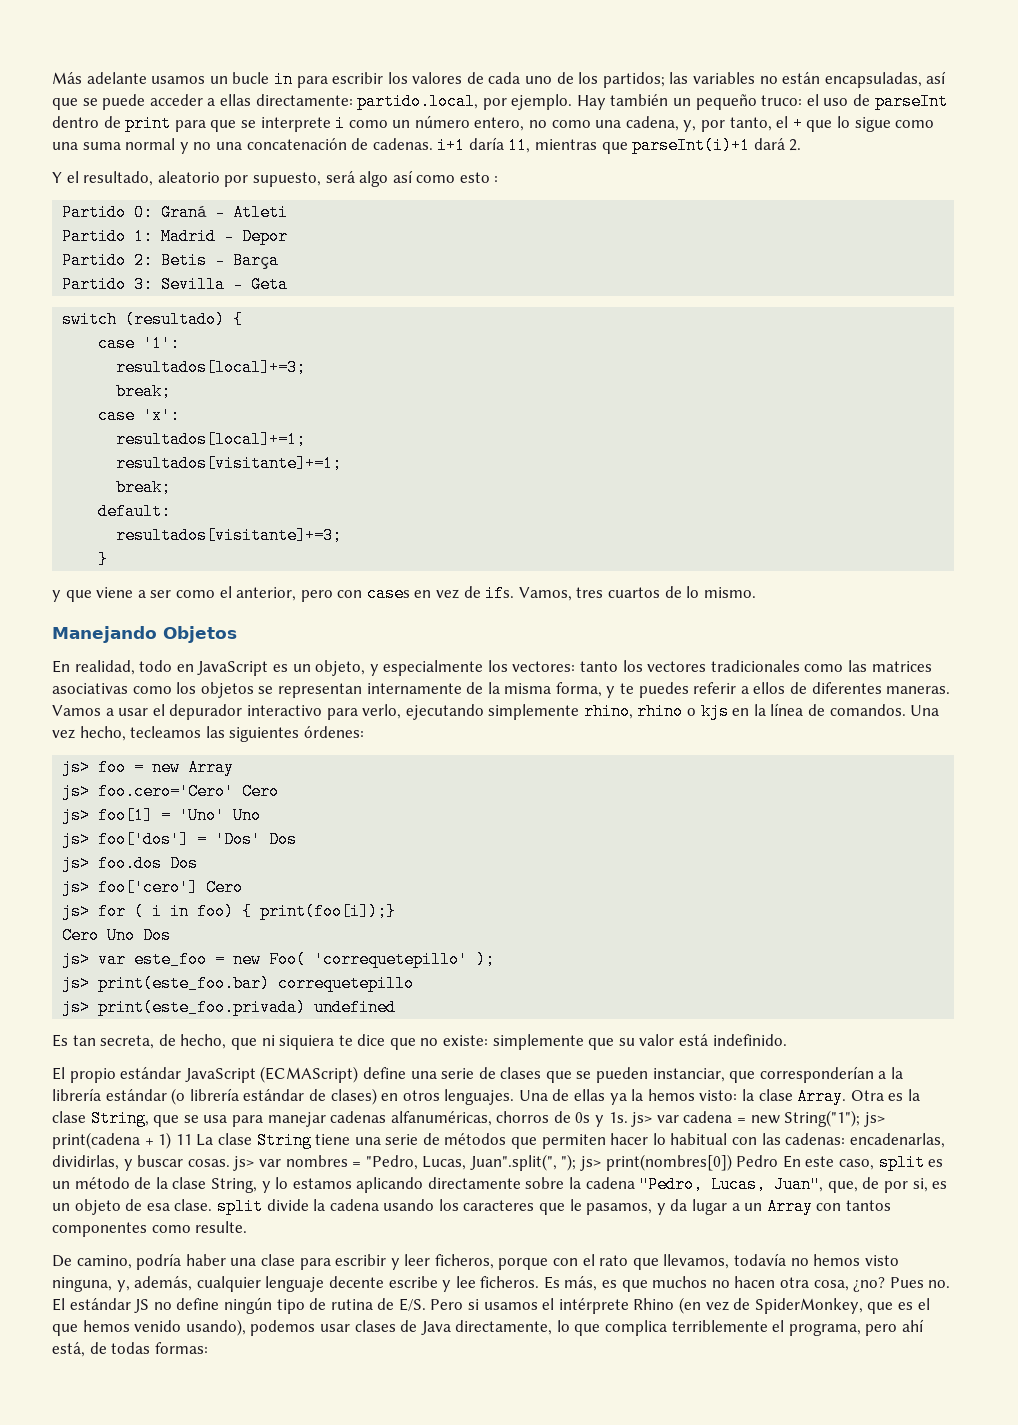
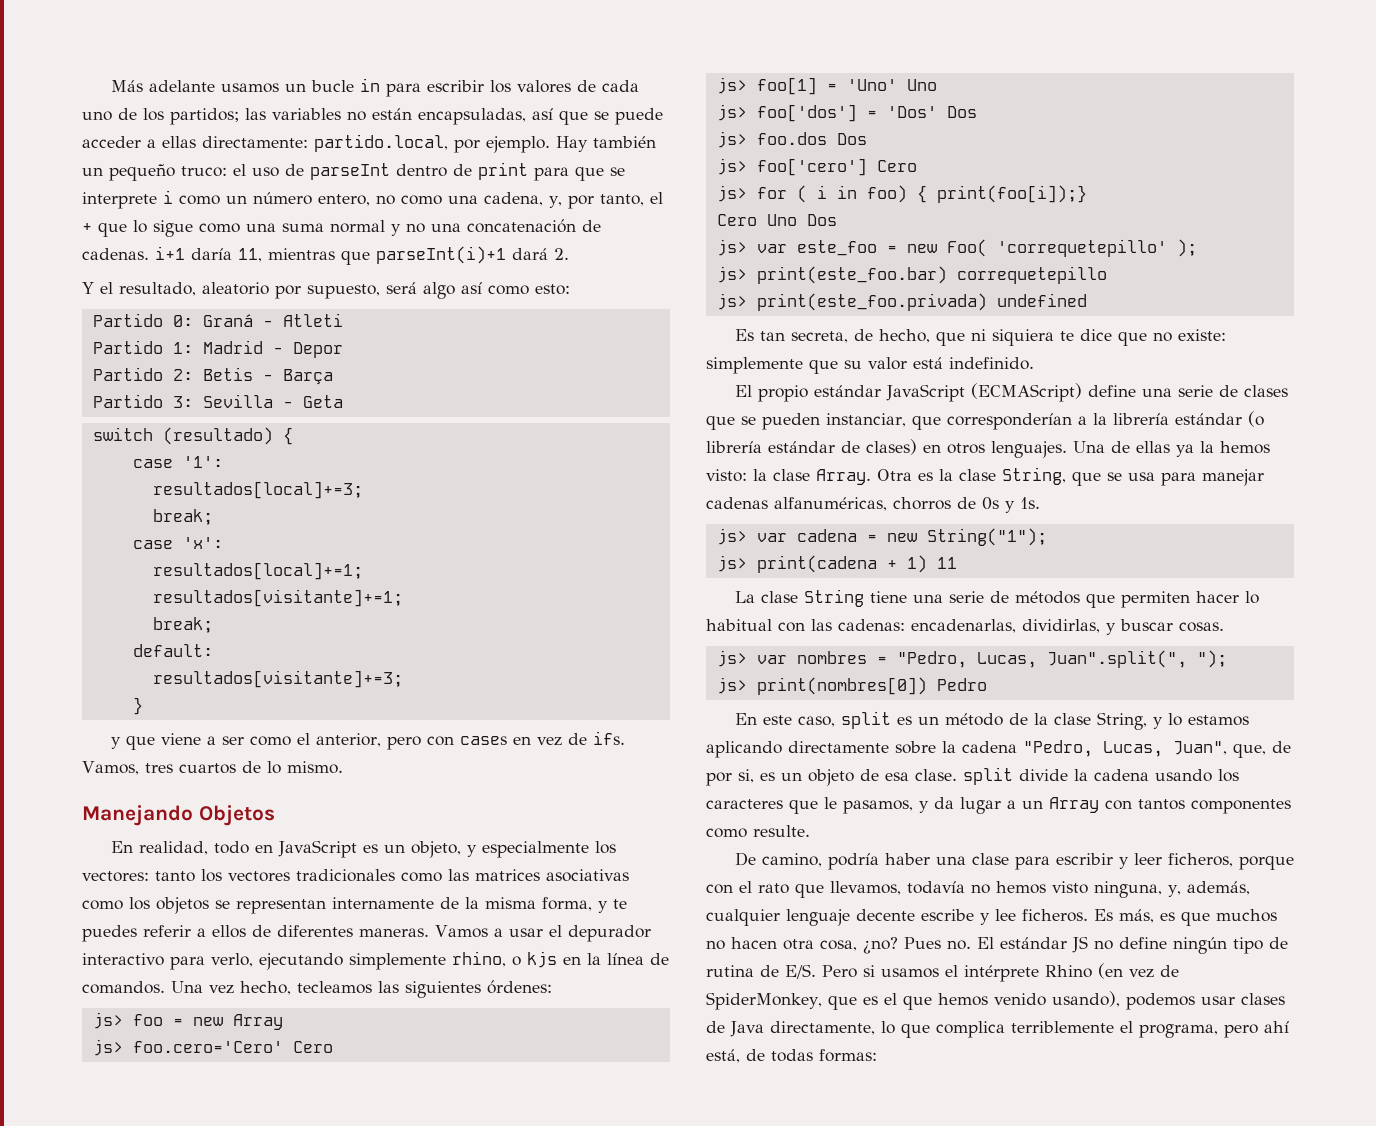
- Y el resultado, aleatorio por supuesto, será algo así como esto :
+ Y el resultado, aleatorio por supuesto, será algo así como esto:
- Vamos a usar el depurador interactivo para verlo, ejecutando simplemente rhino, rhino o kjs en la línea de comandos.
+ Vamos a usar el depurador interactivo para verlo, ejecutando simplemente rhino, o kjs en la línea de comandos.
- Otra es la clase String, que se usa para manejar cadenas alfanuméricas, chorros de 0s y 1s. js> var cadena = new String("1"); js> print(cadena + 1) 11 La clase String tiene una serie de métodos que permiten hacer lo habitual con las cadenas:
+ Otra es la clase String, que se usa para manejar cadenas alfanuméricas, chorros de 0s y 1s.
+ js> var cadena = new String("1");
+ js> print(cadena + 1) 11
+ La clase String tiene una serie de métodos que permiten hacer lo habitual con las cadenas:
- encadenarlas, dividirlas, y buscar cosas. js> var nombres = "Pedro, Lucas, Juan".split(", "); js> print(nombres[0]) Pedro En este caso, split es un método de la clase String, y lo estamos aplicando directamente sobre la cadena "Pedro, Lucas, Juan", que, de por si, es un objeto de esa clase. split divide la cadena usando los caracteres que le pasamos, y da lugar a un Array con tantos componentes como resulte.
+ encadenarlas, dividirlas, y buscar cosas.
+ js> var nombres = "Pedro, Lucas, Juan".split(", ");
+ js> print(nombres[0]) Pedro
+ En este caso, split es un método de la clase String, y lo estamos aplicando directamente sobre la cadena "Pedro, Lucas, Juan", que, de por si, es un objeto de esa clase. split divide la cadena usando los caracteres que le pasamos, y da lugar a un Array con tantos componentes como resulte.

